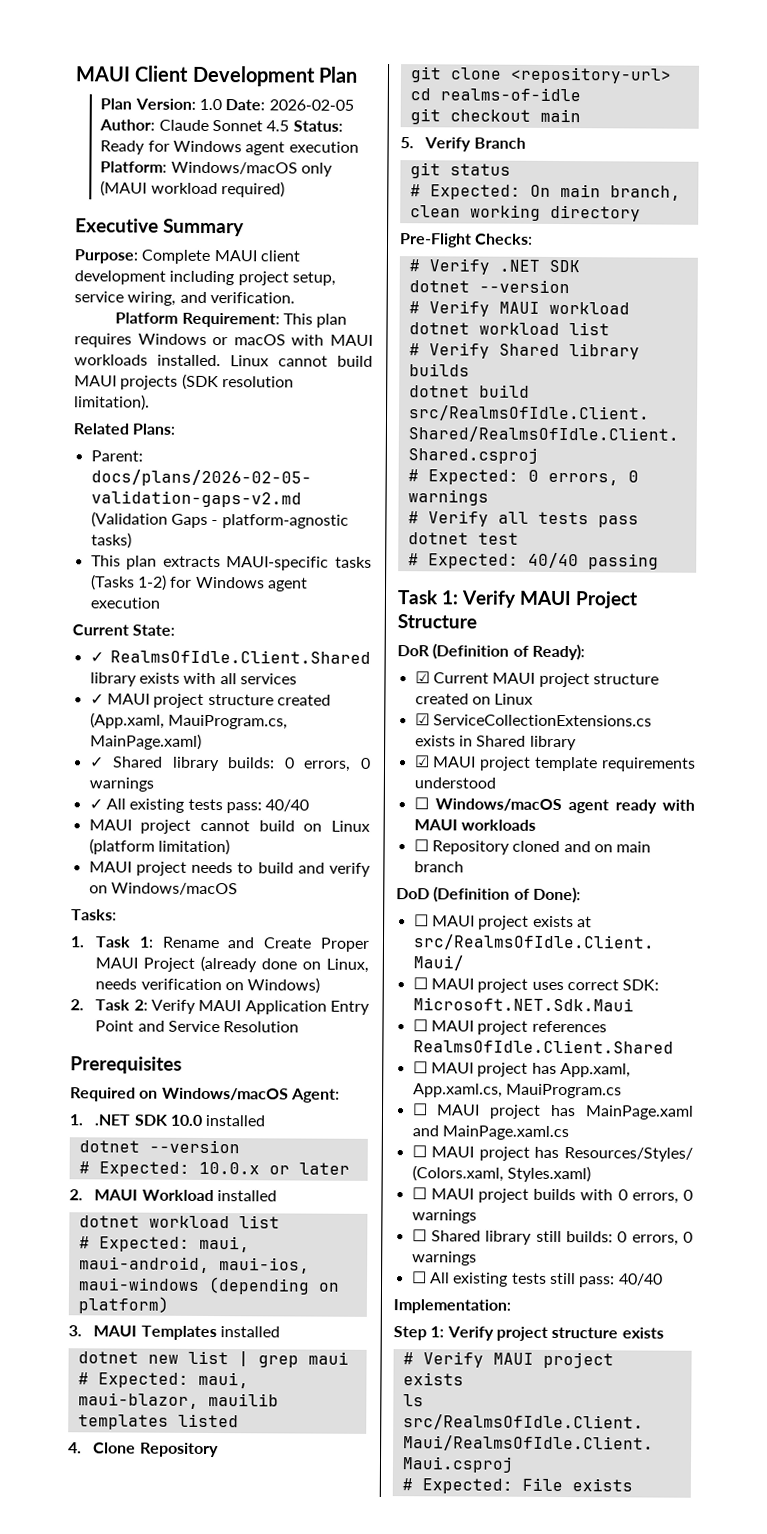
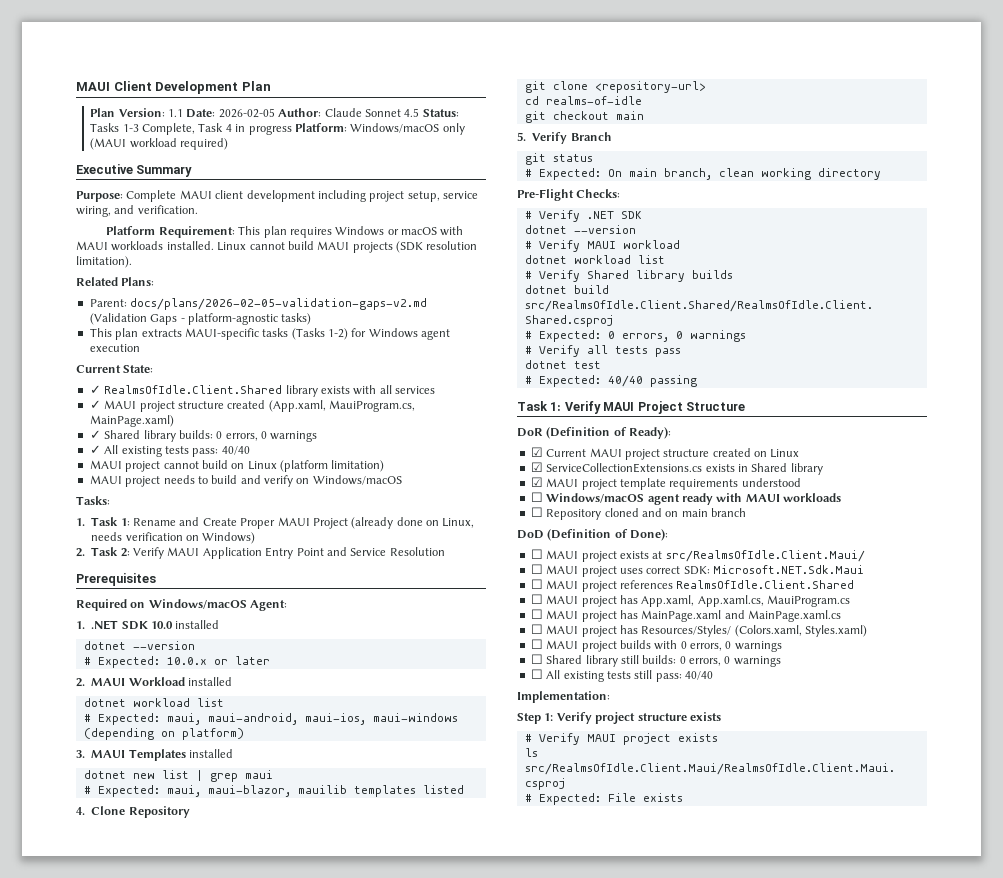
- Plan Version: 1.0 Date: 2026-02-05 Author: Claude Sonnet 4.5 Status: Ready for Windows agent execution Platform: Windows/macOS only (MAUI workload required)
+ Plan Version: 1.1 Date: 2026-02-05 Author: Claude Sonnet 4.5 Status: Tasks 1-3 Complete, Task 4 in progress Platform: Windows/macOS only (MAUI workload required)

